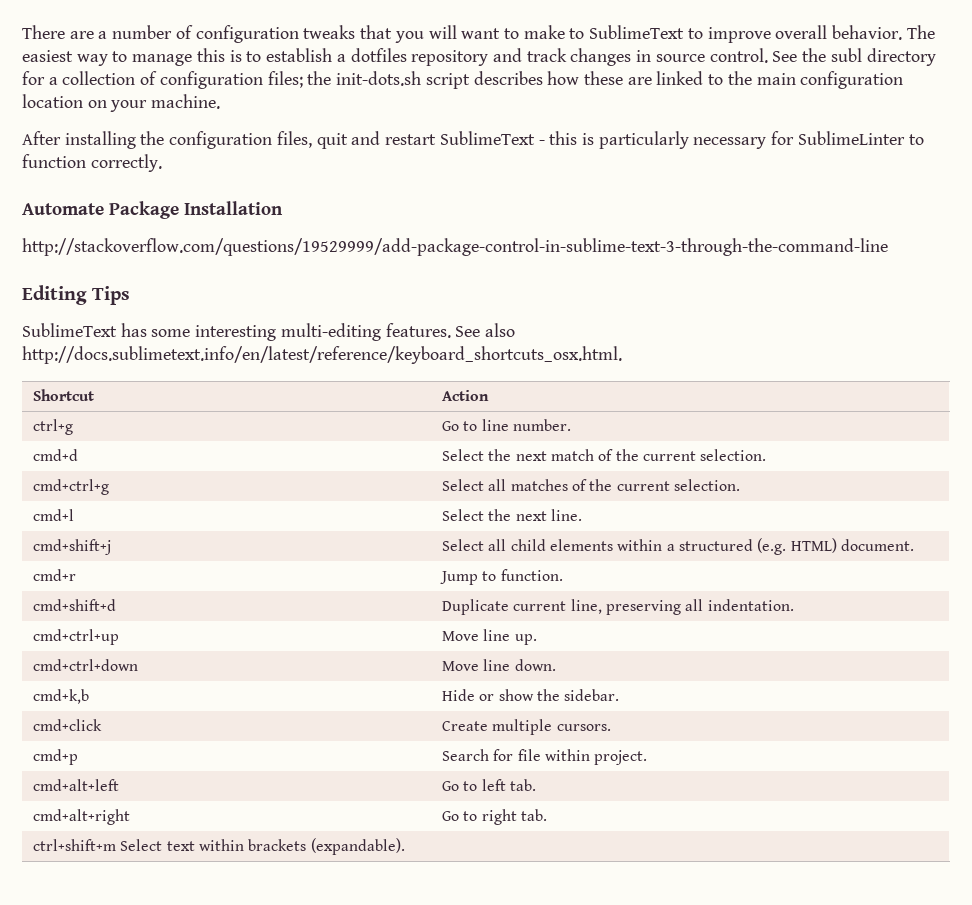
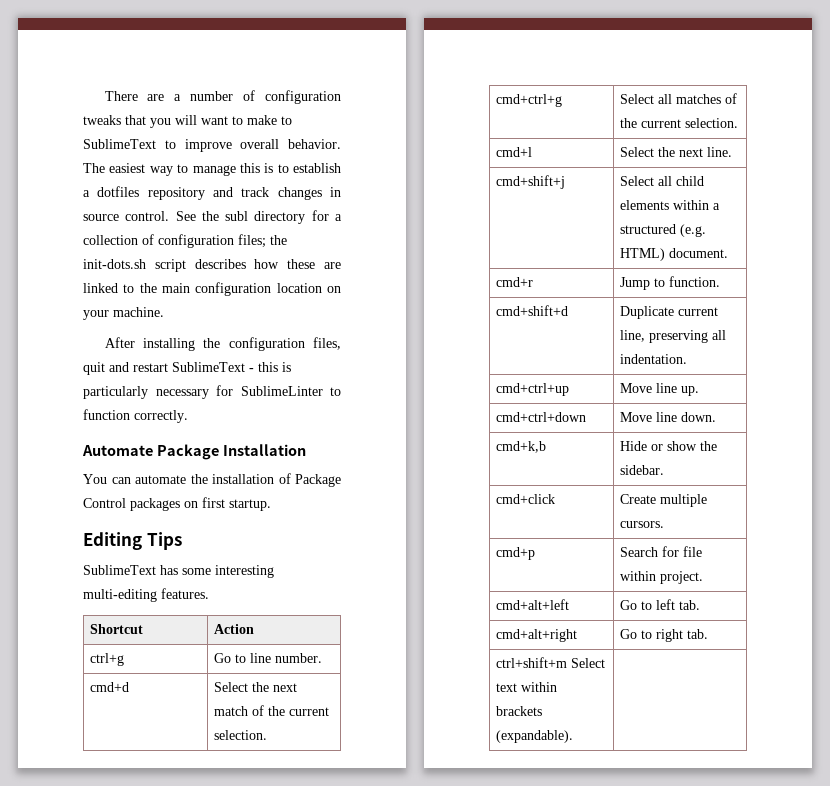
- http://stackoverflow.com/questions/19529999/add-package-control-in-sublime-text-3-through-the-command-line
+ You can automate the installation of Package Control packages on first startup.
- See also http://docs.sublimetext.info/en/latest/reference/keyboard_shortcuts_osx.html.

